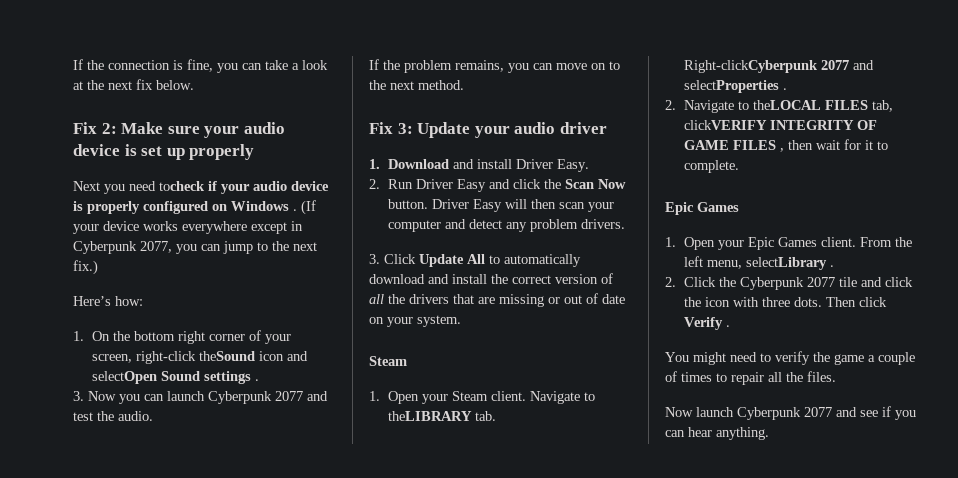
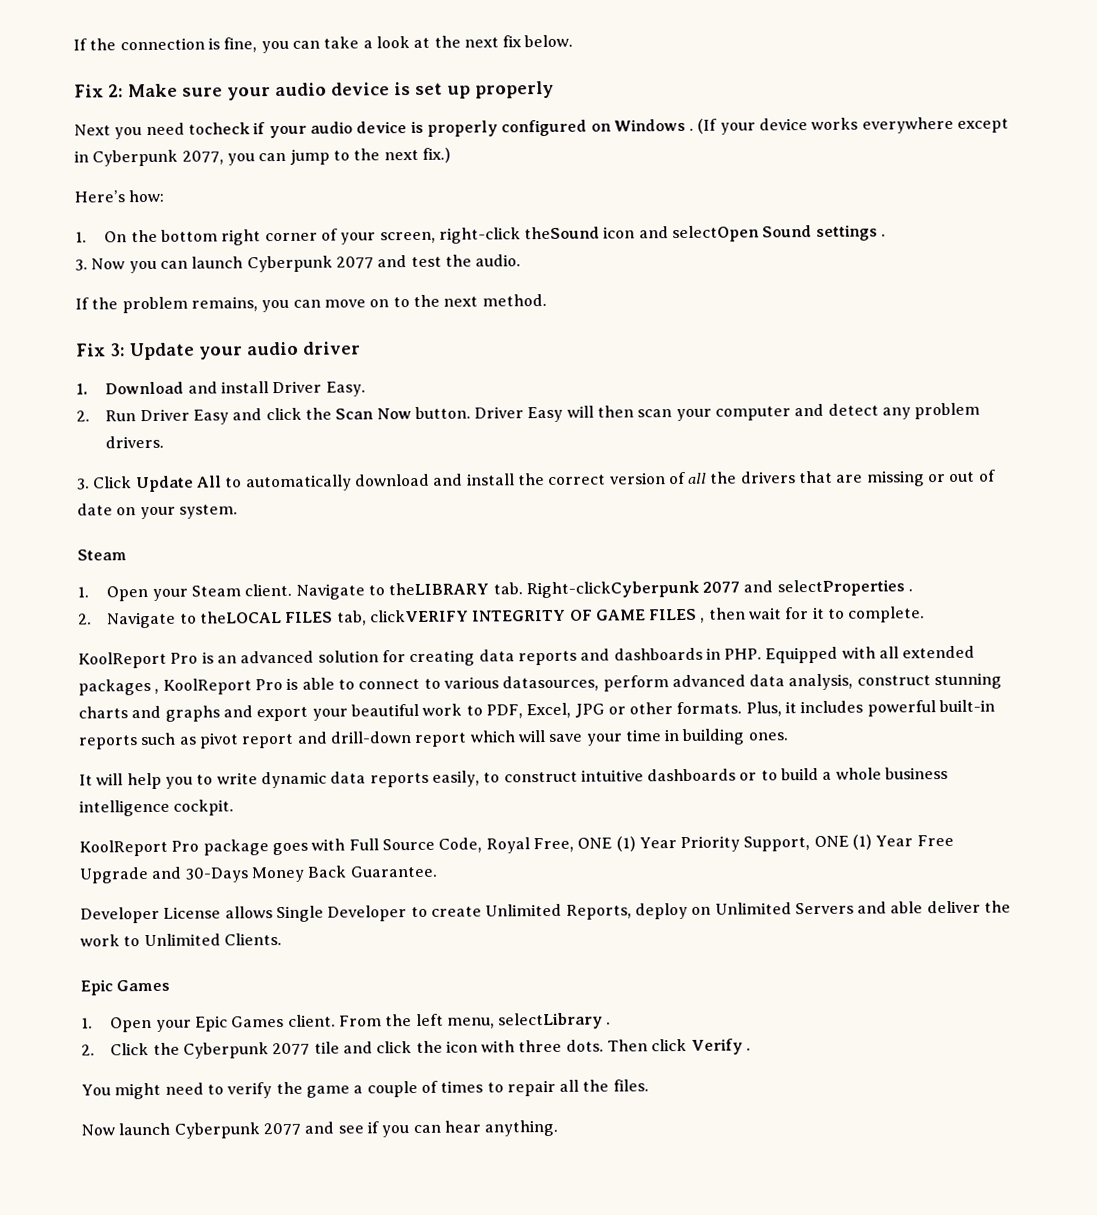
+ KoolReport Pro is an advanced solution for creating data reports and dashboards in PHP. Equipped with all extended packages , KoolReport Pro is able to connect to various datasources, perform advanced data analysis, construct stunning charts and graphs and export your beautiful work to PDF, Excel, JPG or other formats. Plus, it includes powerful built-in reports such as pivot report and drill-down report which will save your time in building ones.
+ It will help you to write dynamic data reports easily, to construct intuitive dashboards or to build a whole business intelligence cockpit.
+ KoolReport Pro package goes with Full Source Code, Royal Free, ONE (1) Year Priority Support, ONE (1) Year Free Upgrade and 30-Days Money Back Guarantee.
+ Developer License allows Single Developer to create Unlimited Reports, deploy on Unlimited Servers and able deliver the work to Unlimited Clients.

